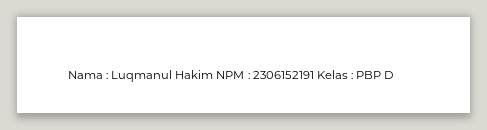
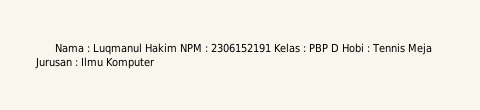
- Nama : Luqmanul Hakim NPM : 2306152191 Kelas : PBP D
+ Nama : Luqmanul Hakim NPM : 2306152191 Kelas : PBP D Hobi : Tennis Meja Jurusan : Ilmu Komputer

